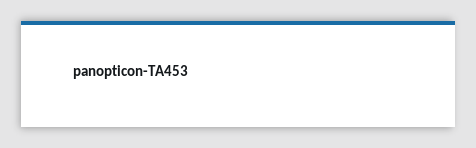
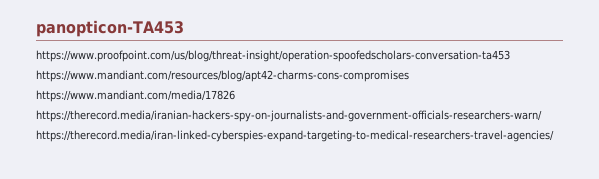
+ https://www.proofpoint.com/us/blog/threat-insight/operation-spoofedscholars-conversation-ta453
+ https://www.mandiant.com/resources/blog/apt42-charms-cons-compromises
+ https://www.mandiant.com/media/17826
+ https://therecord.media/iranian-hackers-spy-on-journalists-and-government-officials-researchers-warn/
+ https://therecord.media/iran-linked-cyberspies-expand-targeting-to-medical-researchers-travel-agencies/

